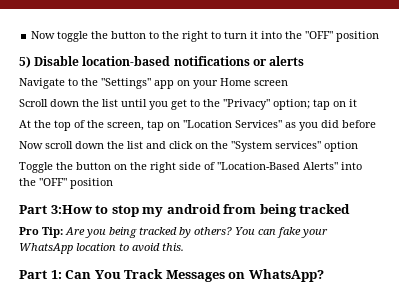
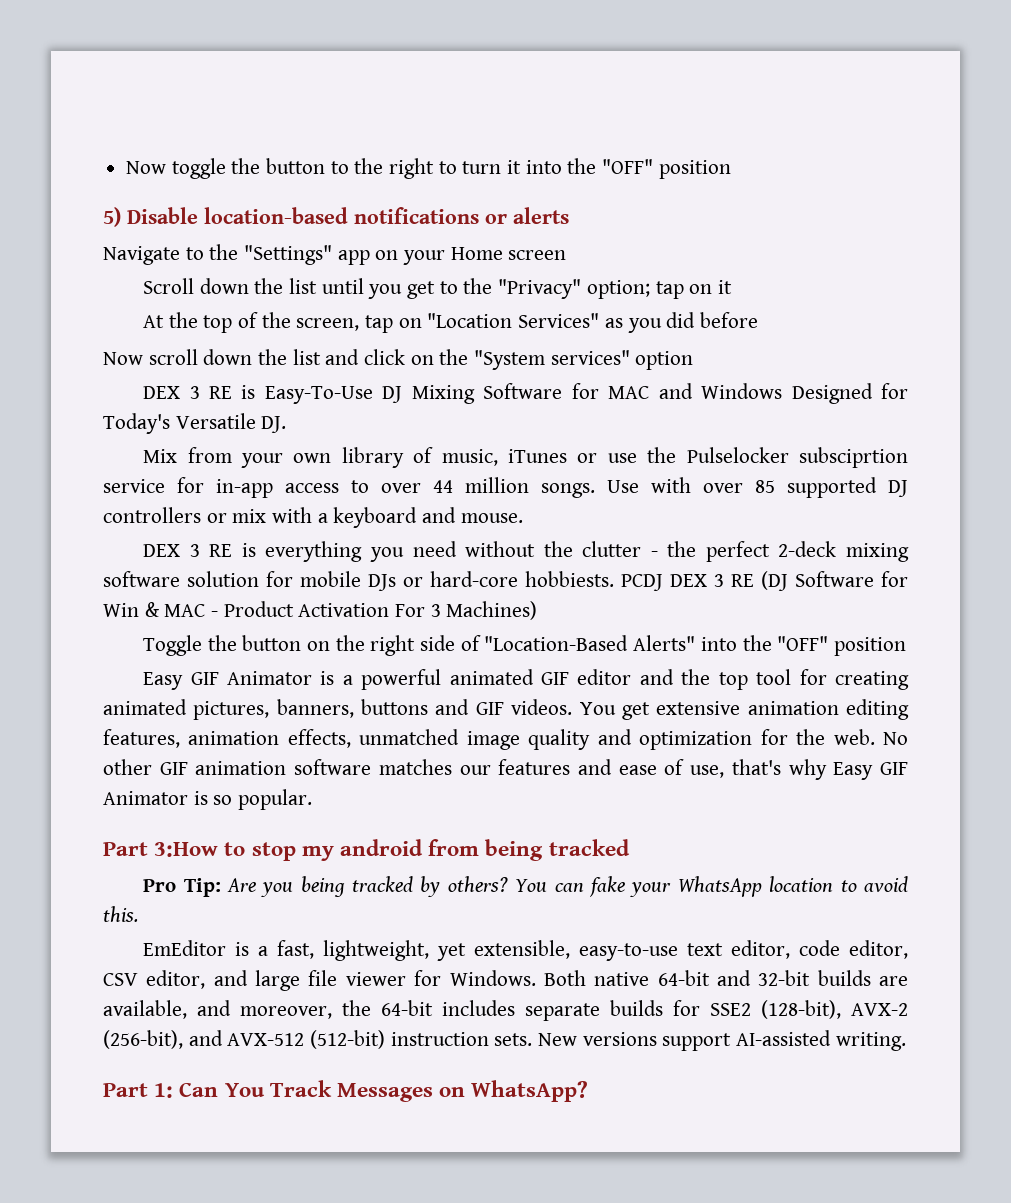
+ DEX 3 RE is Easy-To-Use DJ Mixing Software for MAC and Windows Designed for Today's Versatile DJ.
+ Mix from your own library of music, iTunes or use the Pulselocker subsciprtion service for in-app access to over 44 million songs. Use with over 85 supported DJ controllers or mix with a keyboard and mouse.
+ DEX 3 RE is everything you need without the clutter - the perfect 2-deck mixing software solution for mobile DJs or hard-core hobbiests. PCDJ DEX 3 RE (DJ Software for Win & MAC - Product Activation For 3 Machines)
+ Easy GIF Animator is a powerful animated GIF editor and the top tool for creating animated pictures, banners, buttons and GIF videos. You get extensive animation editing features, animation effects, unmatched image quality and optimization for the web. No other GIF animation software matches our features and ease of use, that's why Easy GIF Animator is so popular.
+ EmEditor is a fast, lightweight, yet extensible, easy-to-use text editor, code editor, CSV editor, and large file viewer for Windows. Both native 64-bit and 32-bit builds are available, and moreover, the 64-bit includes separate builds for SSE2 (128-bit), AVX-2 (256-bit), and AVX-512 (512-bit) instruction sets. New versions support AI-assisted writing.

